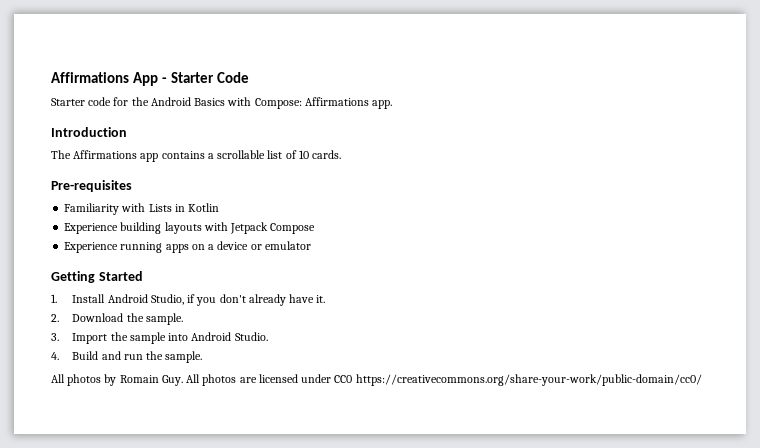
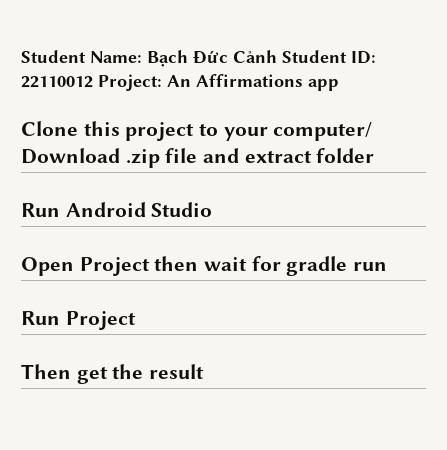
- Affirmations App - Starter Code
- Starter code for the Android Basics with Compose: Affirmations app.
- Introduction
- The Affirmations app contains a scrollable list of 10 cards.
- Pre-requisites
- Familiarity with Lists in Kotlin
- Experience building layouts with Jetpack Compose
- Experience running apps on a device or emulator
- Getting Started
- 1. Install Android Studio, if you don't already have it.
- 2. Download the sample.
- 3. Import the sample into Android Studio.
- 4. Build and run the sample.
- All photos by Romain Guy. All photos are licensed under CC0 https://creativecommons.org/share-your-work/public-domain/cc0/
+ Student Name: Bạch Đức Cảnh Student ID: 22110012 Project: An Affirmations app
+ Clone this project to your computer/ Download .zip file and extract folder
+ Run Android Studio
+ Open Project then wait for gradle run
+ Run Project
+ Then get the result

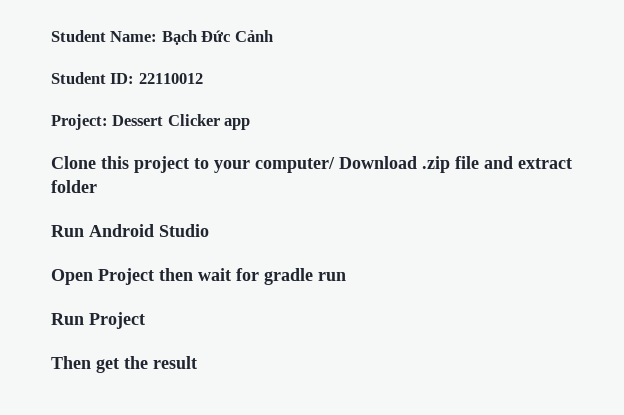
- Student Name: Bạch Đức Cảnh Student ID: 22110012 Project: An Affirmations app
+ Student Name: Bạch Đức Cảnh
+ Student ID: 22110012
+ Project: Dessert Clicker app

